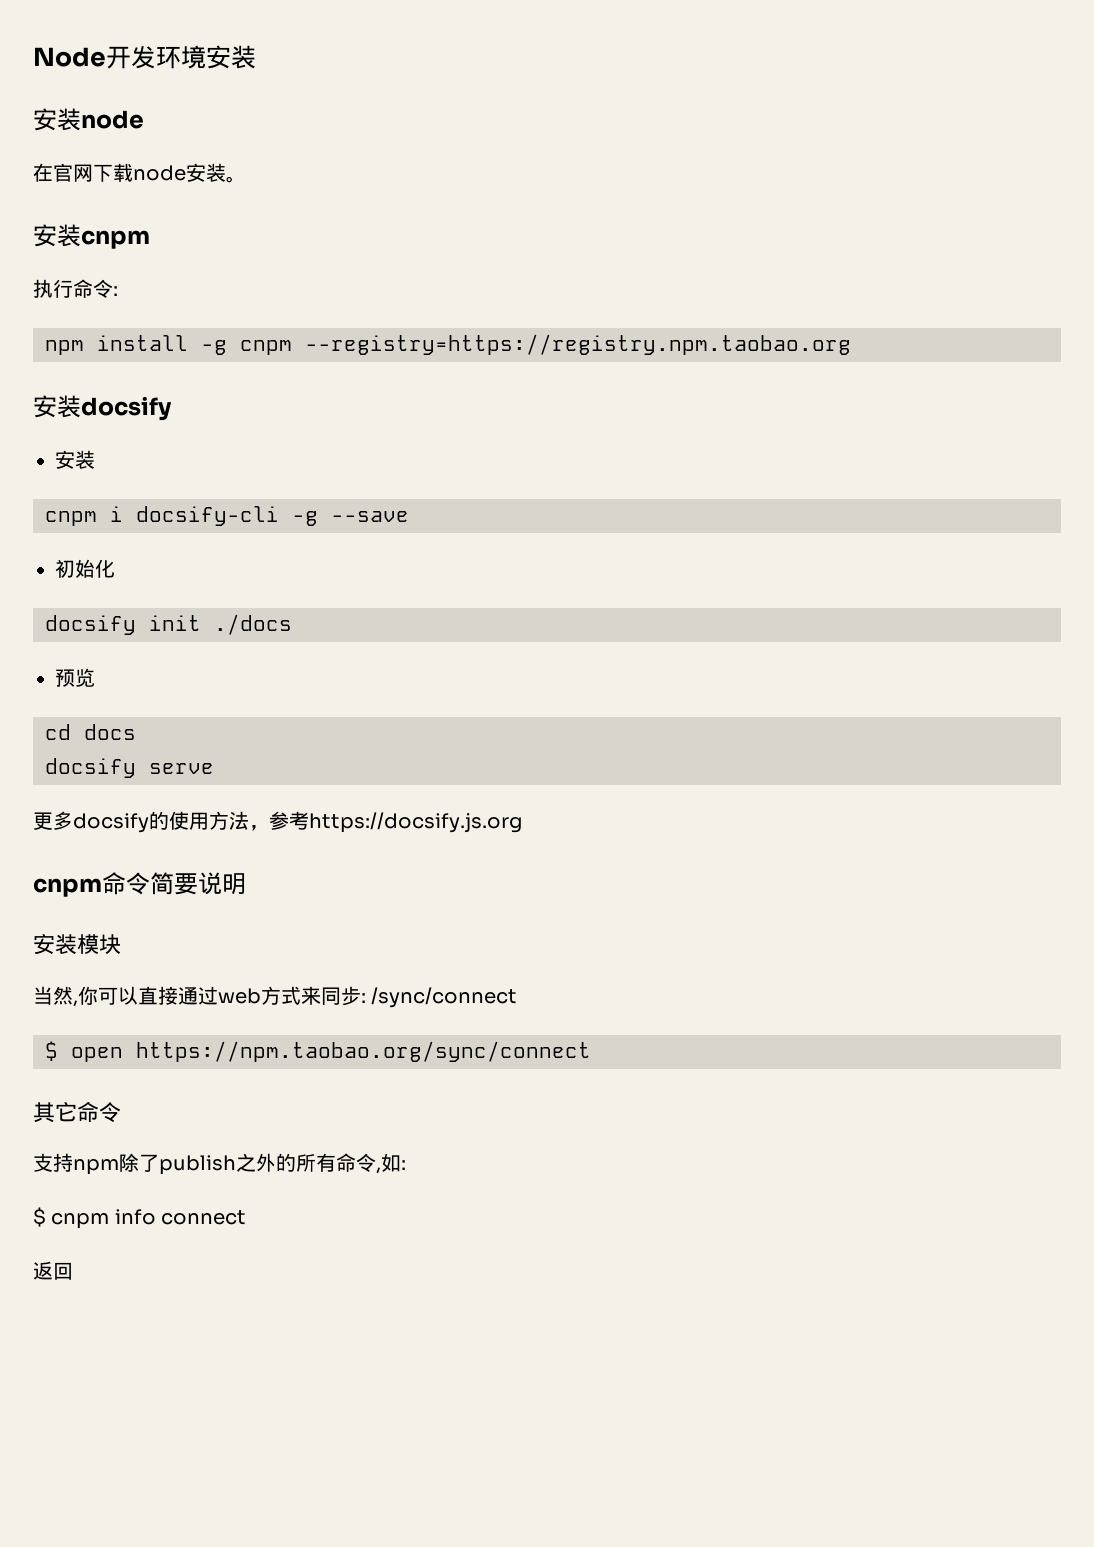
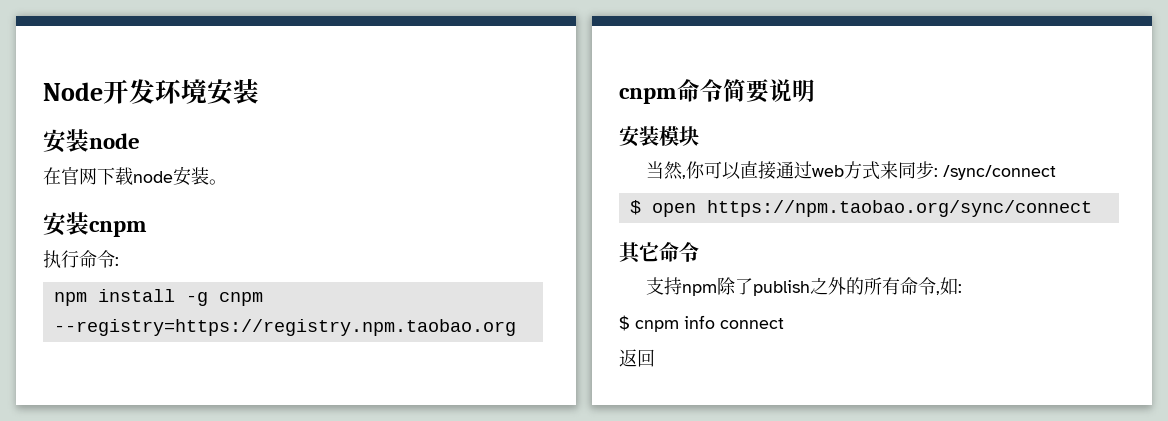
- 安装docsify
- 安装
- cnpm i docsify-cli -g --save
- 初始化
- docsify init ./docs
- 预览
- cd docs
- docsify serve
- 更多docsify的使用方法，参考https://docsify.js.org

